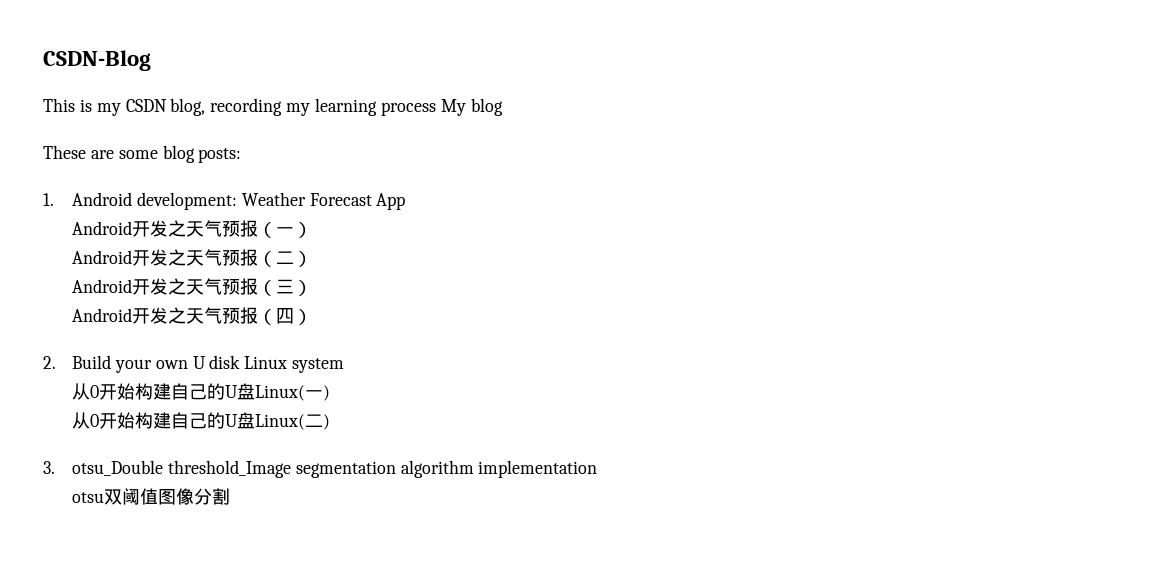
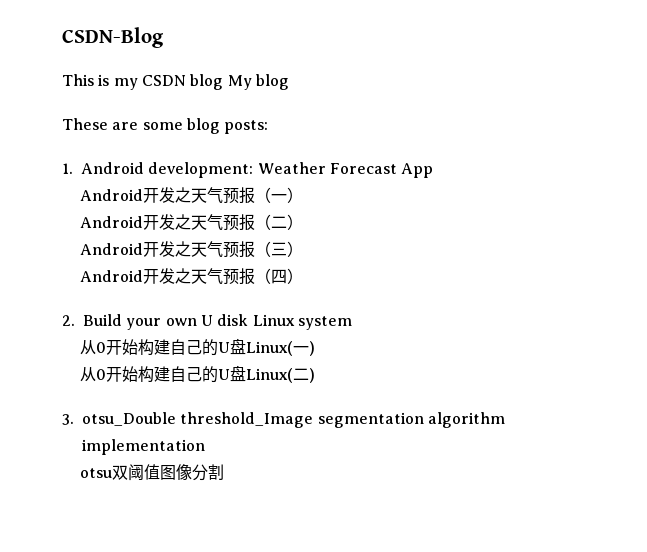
- This is my CSDN blog, recording my learning process My blog
+ This is my CSDN blog My blog

